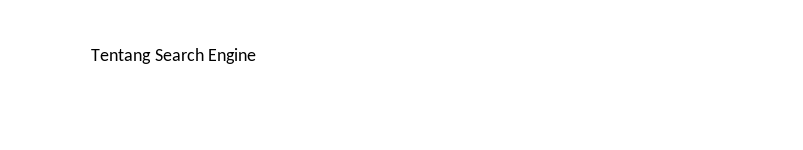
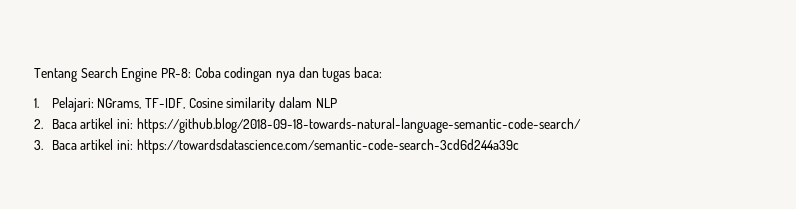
- Tentang Search Engine
+ Tentang Search Engine PR-8: Coba codingan nya dan tugas baca:
+ 1. Pelajari: NGrams, TF-IDF, Cosine similarity dalam NLP
+ 2. Baca artikel ini: https://github.blog/2018-09-18-towards-natural-language-semantic-code-search/
+ 3. Baca artikel ini: https://towardsdatascience.com/semantic-code-search-3cd6d244a39c

